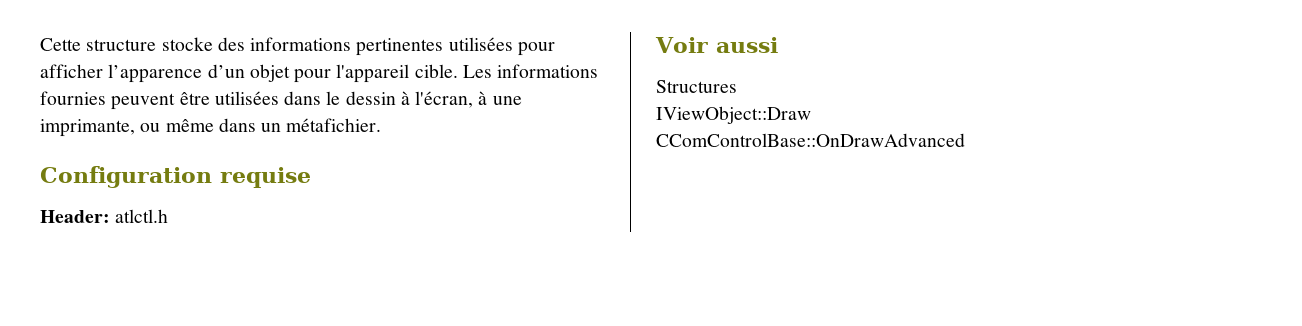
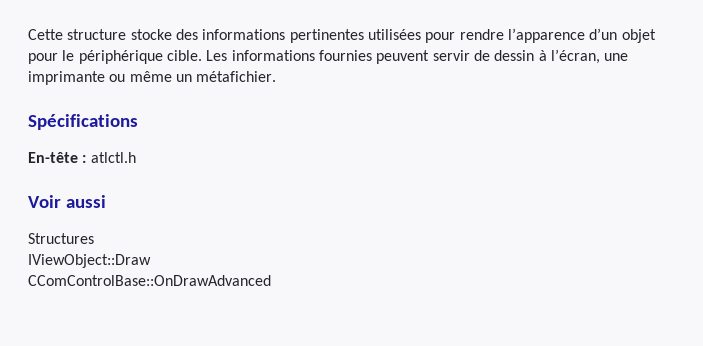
- Cette structure stocke des informations pertinentes utilisées pour afficher l’apparence d’un objet pour l'appareil cible.
+ Cette structure stocke des informations pertinentes utilisées pour rendre l’apparence d’un objet pour le périphérique cible.
- Les informations fournies peuvent être utilisées dans le dessin à l'écran, à une imprimante, ou même dans un métafichier.
+ Les informations fournies peuvent servir de dessin à l’écran, une imprimante ou même un métafichier.
- Configuration requise
- Header: atlctl.h
+ Spécifications
+ En-tête : atlctl.h

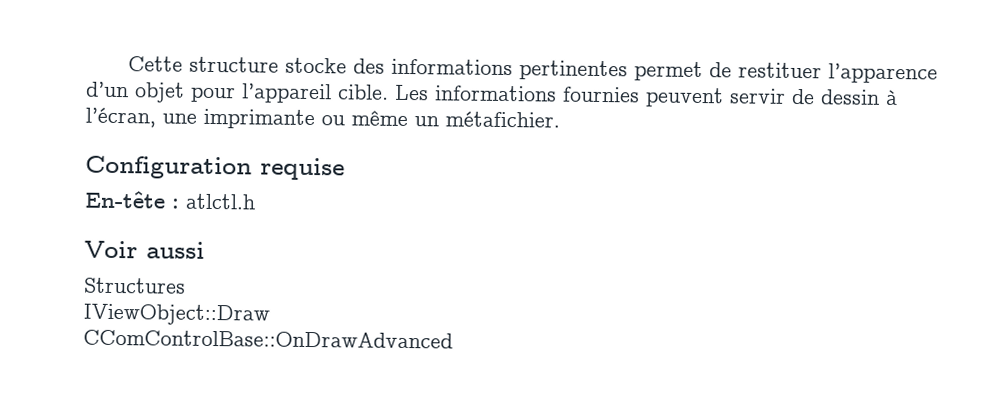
- Cette structure stocke des informations pertinentes utilisées pour rendre l’apparence d’un objet pour le périphérique cible.
+ Cette structure stocke des informations pertinentes permet de restituer l’apparence d’un objet pour l’appareil cible.
- Spécifications
+ Configuration requise

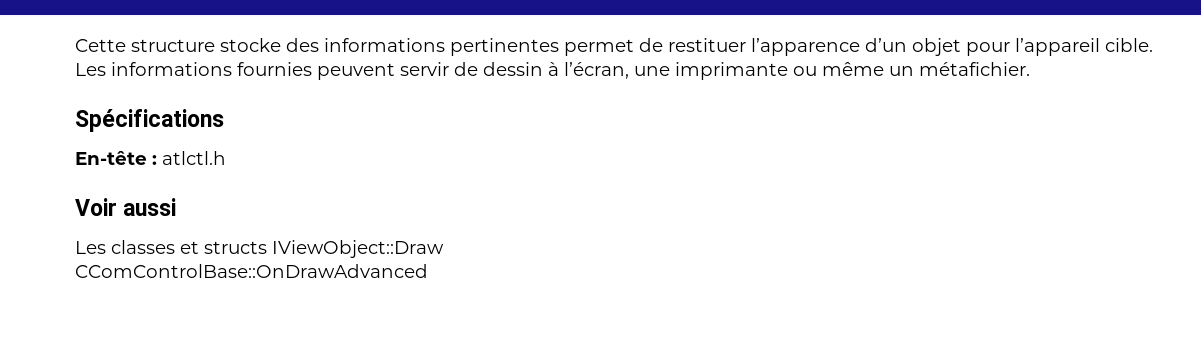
- Configuration requise
+ Spécifications
- Structures
- IViewObject::Draw
+ Les classes et structs IViewObject::Draw

